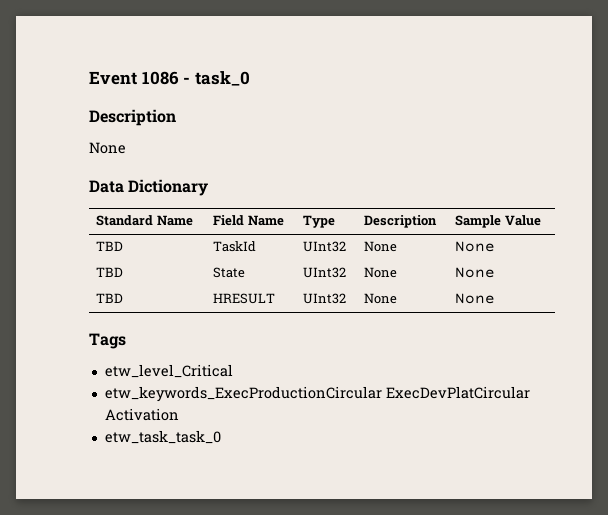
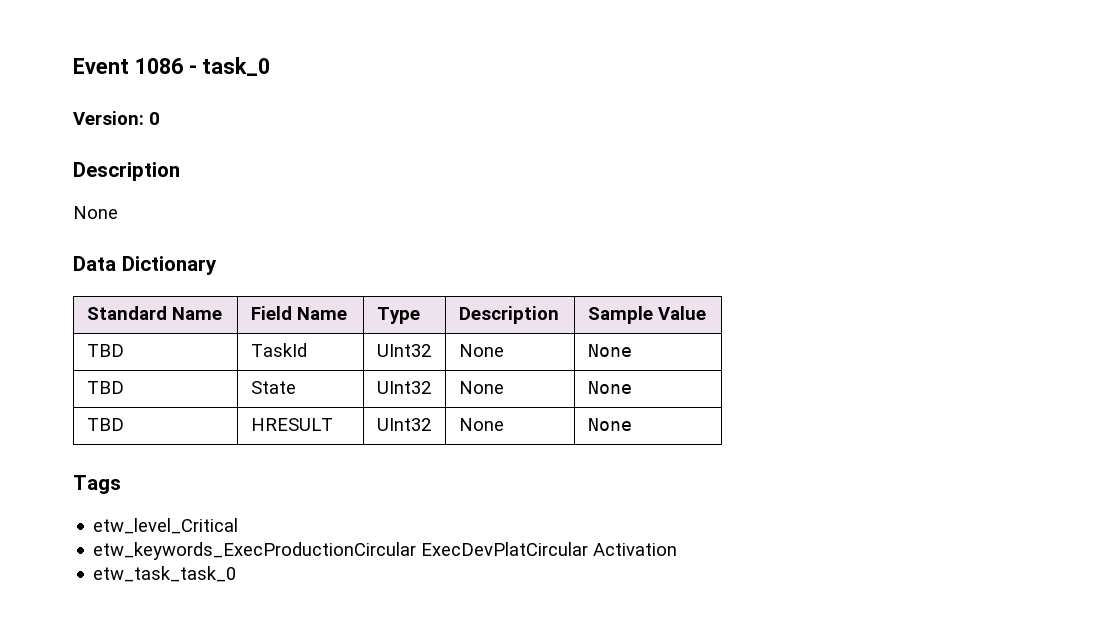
+ Version: 0

